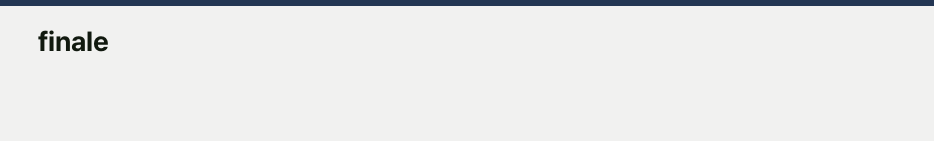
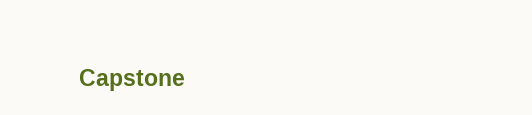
- finale
+ Capstone

